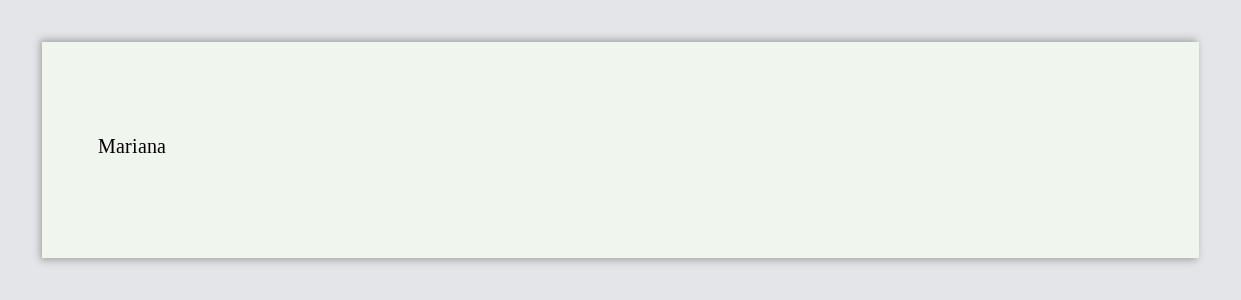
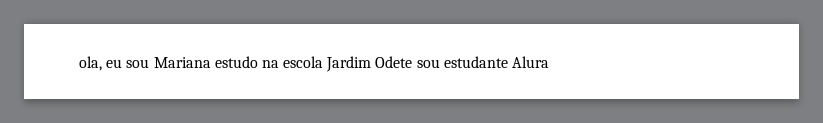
- Mariana
+ ola, eu sou Mariana estudo na escola Jardim Odete sou estudante Alura

